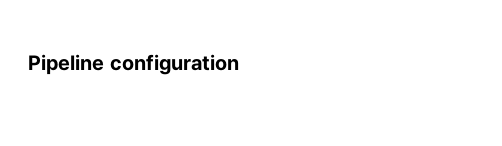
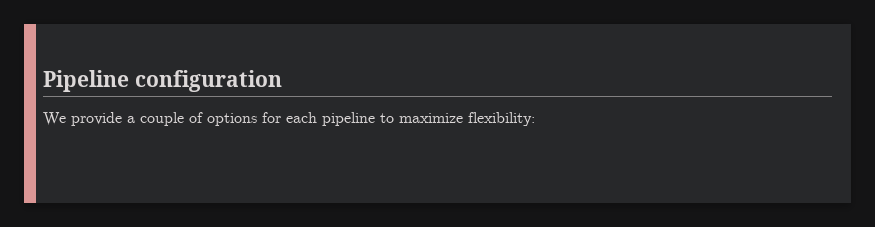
+ We provide a couple of options for each pipeline to maximize flexibility:

